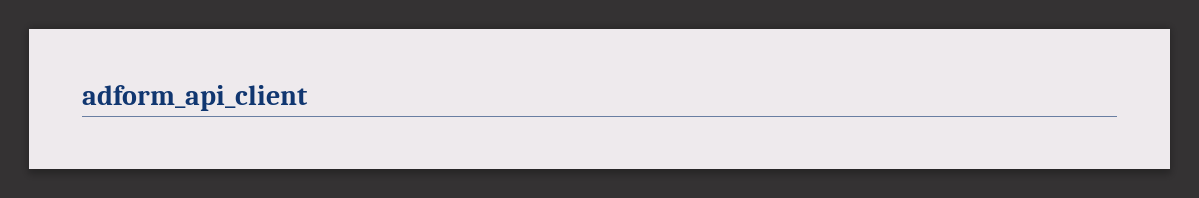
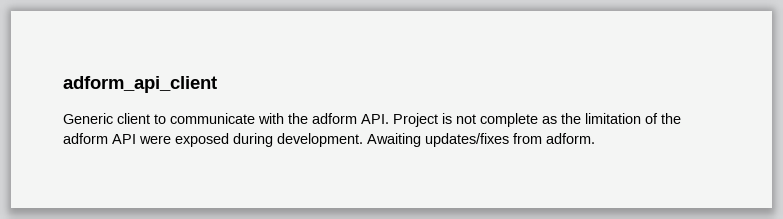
+ Generic client to communicate with the adform API. Project is not complete as the limitation of the adform API were exposed during development. Awaiting updates/fixes from adform.

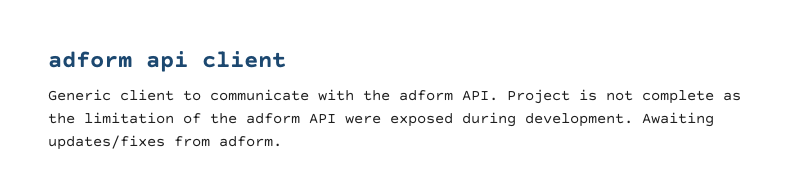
- adform_api_client
+ adform api client

